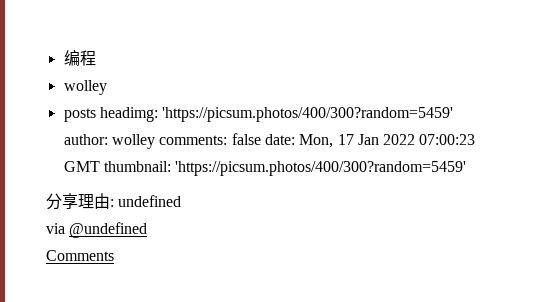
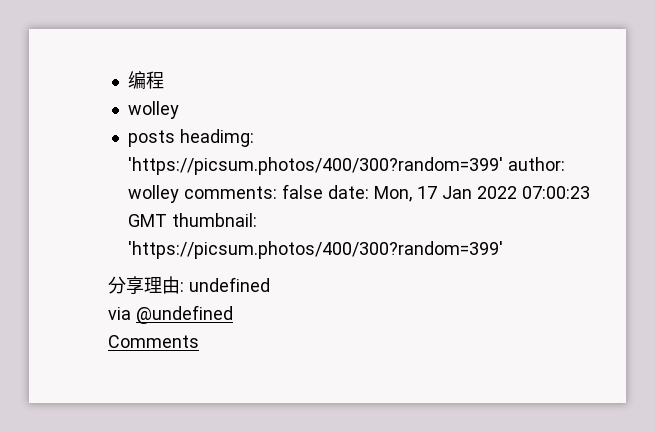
- posts headimg: 'https://picsum.photos/400/300?random=5459' author: wolley comments: false date: Mon, 17 Jan 2022 07:00:23 GMT thumbnail: 'https://picsum.photos/400/300?random=5459'
+ posts headimg: 'https://picsum.photos/400/300?random=399' author: wolley comments: false date: Mon, 17 Jan 2022 07:00:23 GMT thumbnail: 'https://picsum.photos/400/300?random=399'

